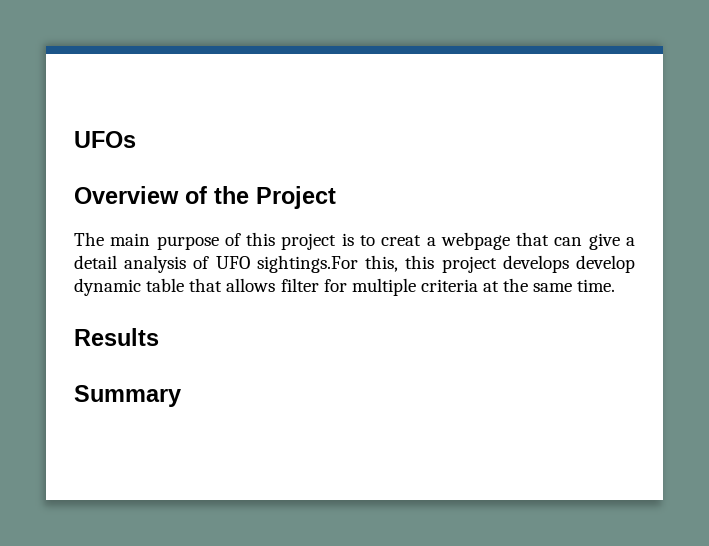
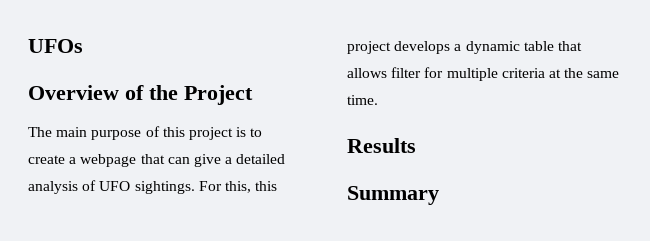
- The main purpose of this project is to creat a webpage that can give a detail analysis of UFO sightings.For this, this project develops develop dynamic table that allows filter for multiple criteria at the same time.
+ The main purpose of this project is to create a webpage that can give a detailed analysis of UFO sightings. For this, this project develops a dynamic table that allows filter for multiple criteria at the same time.

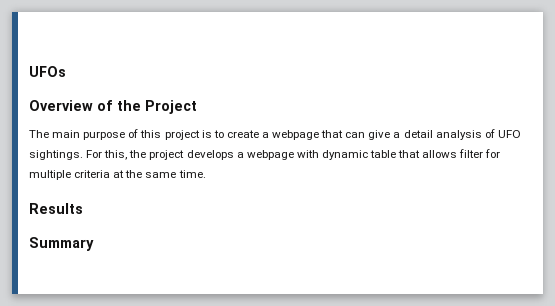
- The main purpose of this project is to create a webpage that can give a detailed analysis of UFO sightings.
+ The main purpose of this project is to create a webpage that can give a detail analysis of UFO sightings.
- For this, this project develops a dynamic table that allows filter for multiple criteria at the same time.
+ For this, the project develops a webpage with dynamic table that allows filter for multiple criteria at the same time.

